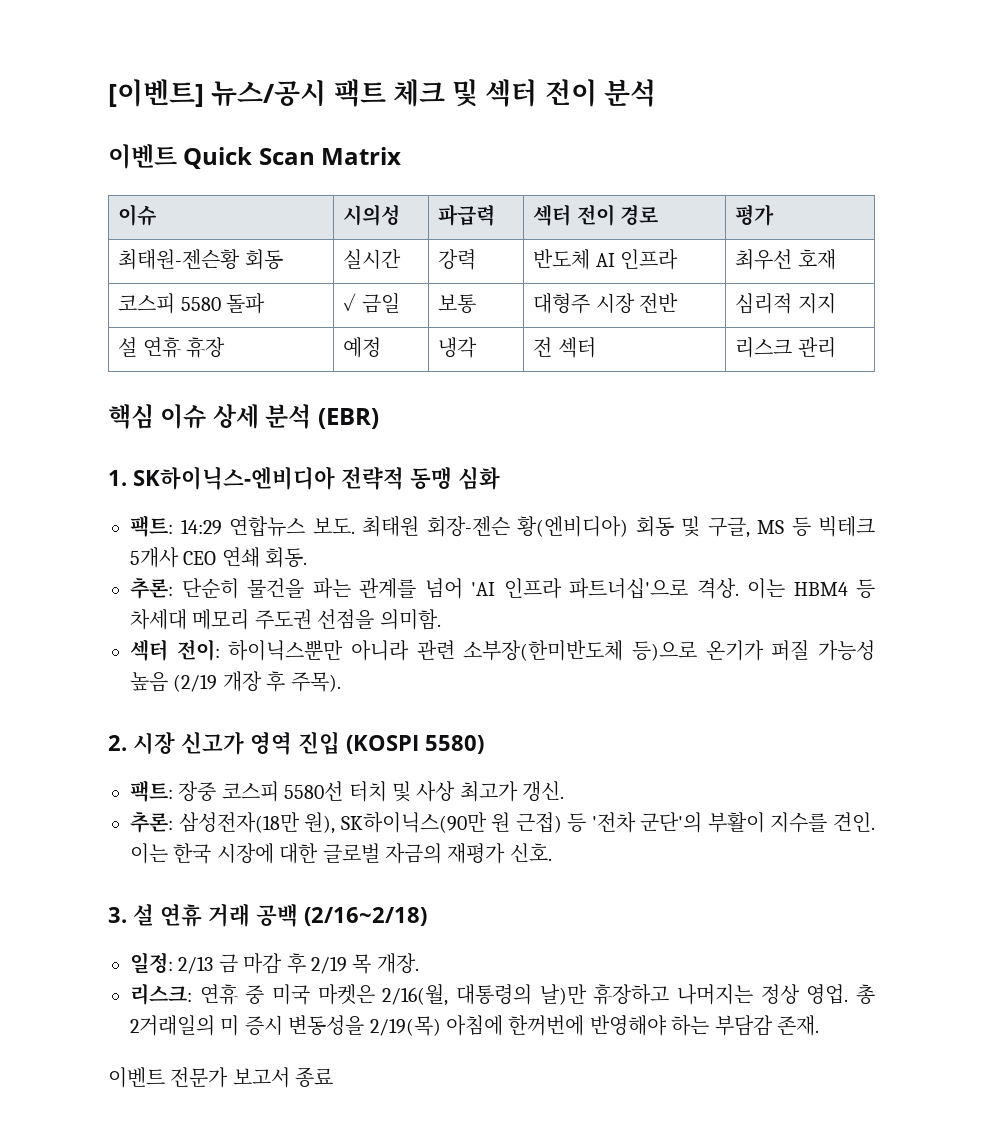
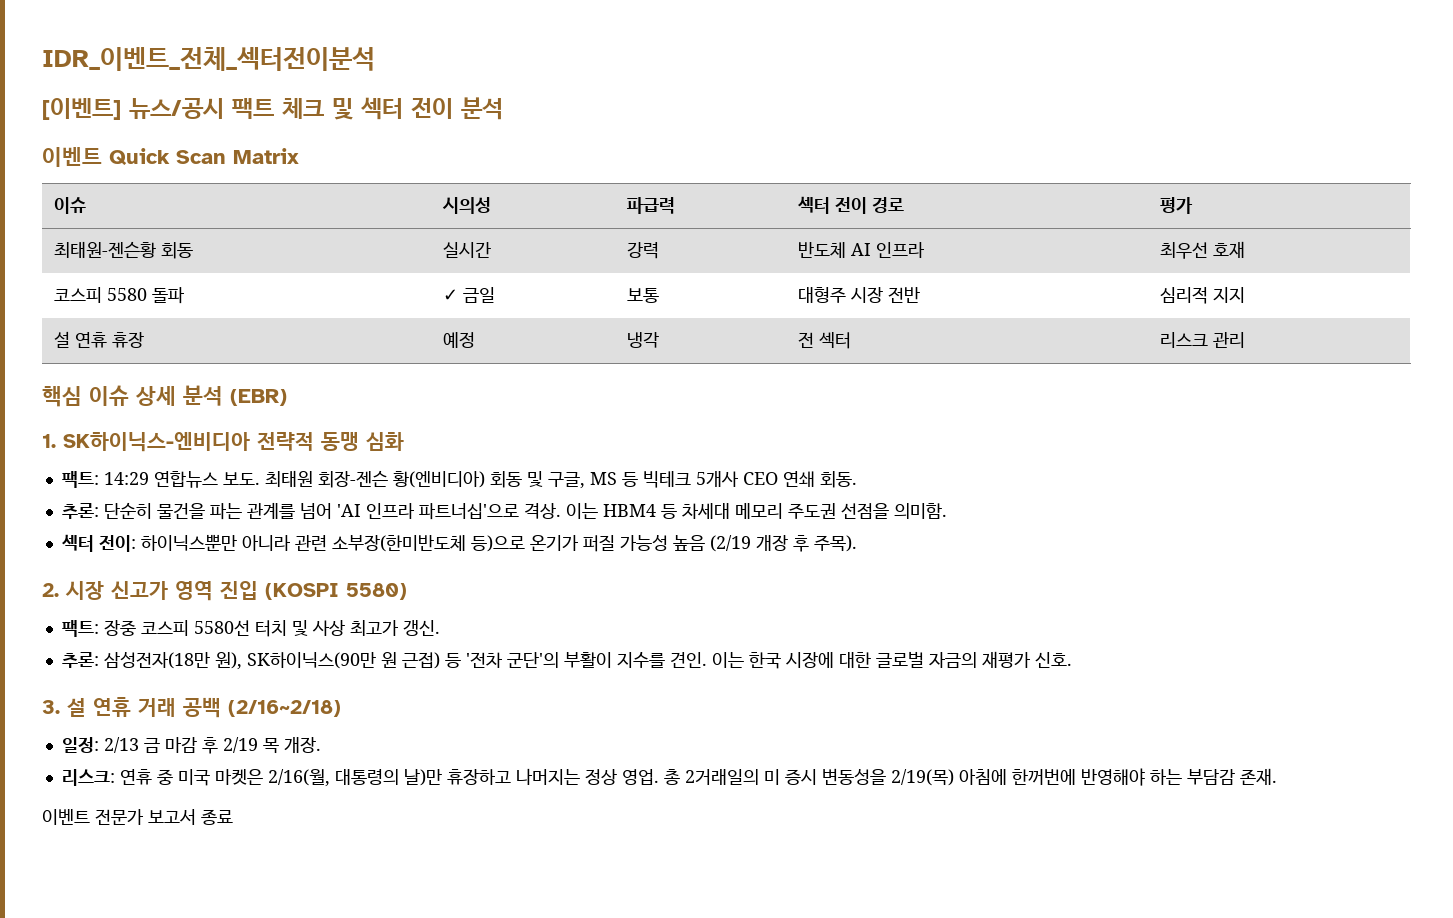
+ IDR_이벤트_전체_섹터전이분석

